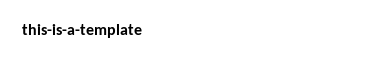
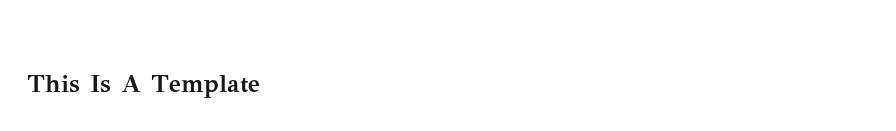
- this-is-a-template
+ This Is A Template

